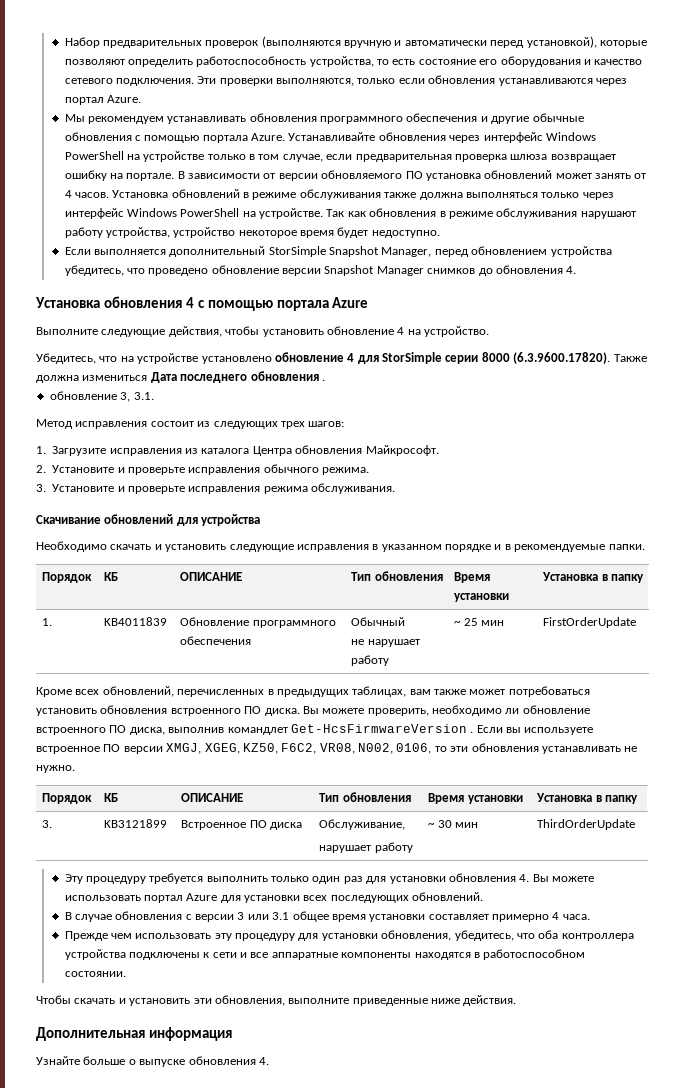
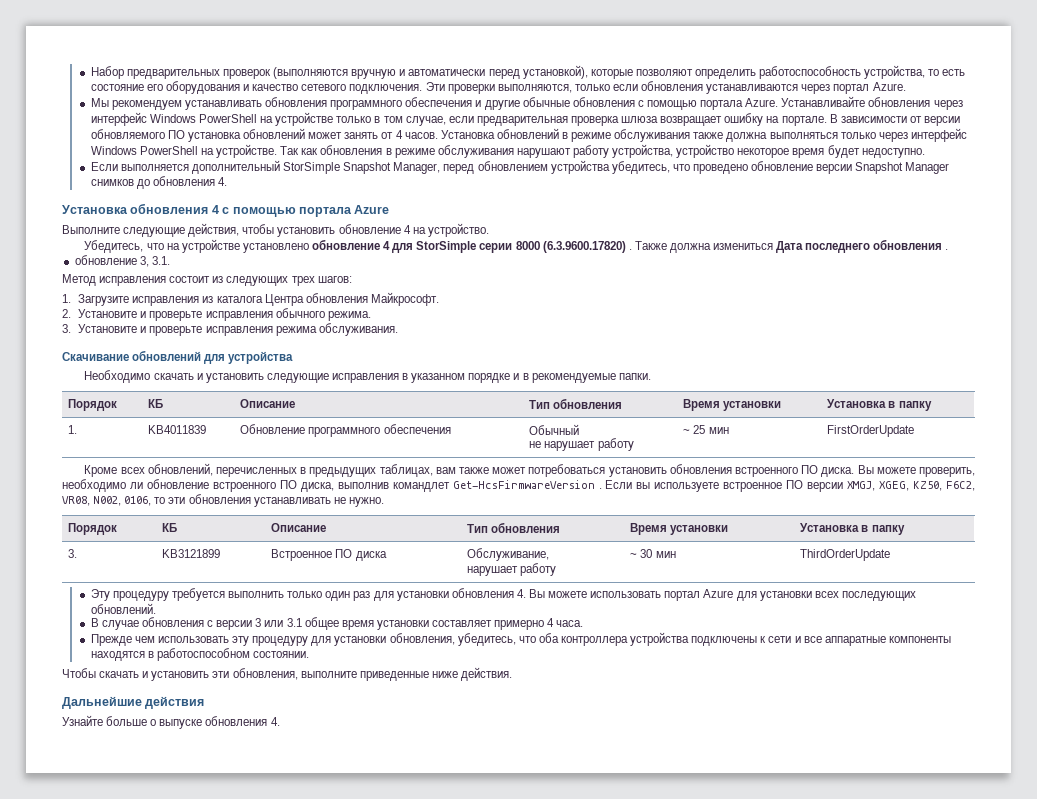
- Убедитесь, что на устройстве установлено обновление 4 для StorSimple серии 8000 (6.3.9600.17820). Также должна измениться Дата последнего обновления .
+ Убедитесь, что на устройстве установлено обновление 4 для StorSimple серии 8000 (6.3.9600.17820) . Также должна измениться Дата последнего обновления .
  Необходимо скачать и установить следующие исправления в указанном порядке и в рекомендуемые папки.
- Порядок | КБ | ОПИСАНИЕ | Тип обновления | Время установки | Установка в папку
+ Порядок | КБ | Описание | Тип обновления | Время установки | Установка в папку
  Если вы используете встроенное ПО версии XMGJ, XGEG, KZ50, F6C2, VR08, N002, 0106, то эти обновления устанавливать не нужно.
- Порядок | КБ | ОПИСАНИЕ | Тип обновления | Время установки | Установка в папку
+ Порядок | КБ | Описание | Тип обновления | Время установки | Установка в папку
- Дополнительная информация
+ Дальнейшие действия

